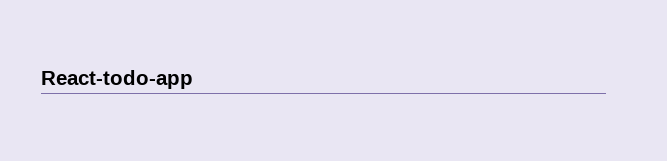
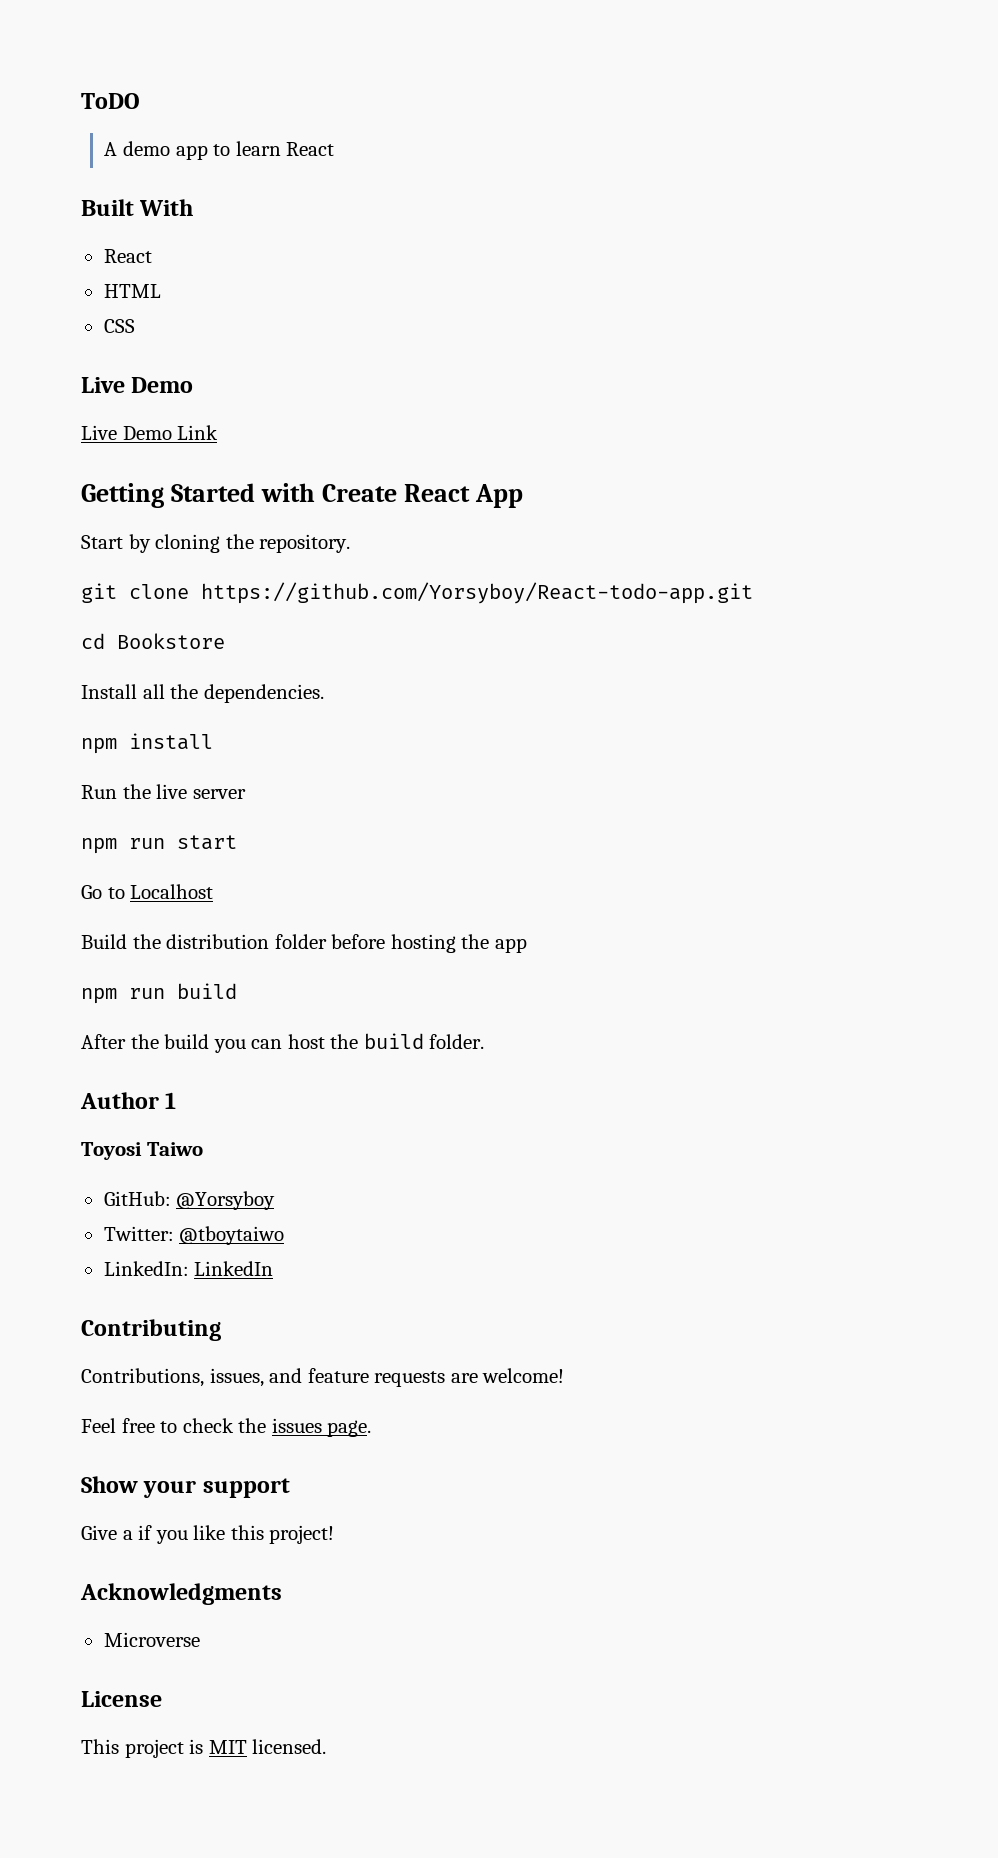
- React-todo-app
+ ToDO
+ A demo app to learn React
+ Built With
+ React
+ HTML
+ CSS
+ Live Demo
+ Live Demo Link
+ Getting Started with Create React App
+ Start by cloning the repository.
+ git clone https://github.com/Yorsyboy/React-todo-app.git
+ cd Bookstore
+ Install all the dependencies.
+ npm install
+ Run the live server
+ npm run start
+ Go to Localhost
+ Build the distribution folder before hosting the app
+ npm run build
+ After the build you can host the build folder.
+ Author 1
+ Toyosi Taiwo
+ GitHub: @Yorsyboy
+ Twitter: @tboytaiwo
+ LinkedIn: LinkedIn
+ Contributing
+ Contributions, issues, and feature requests are welcome!
+ Feel free to check the issues page.
+ Show your support
+ Give a if you like this project!
+ Acknowledgments
+ Microverse
+ License
+ This project is MIT licensed.

